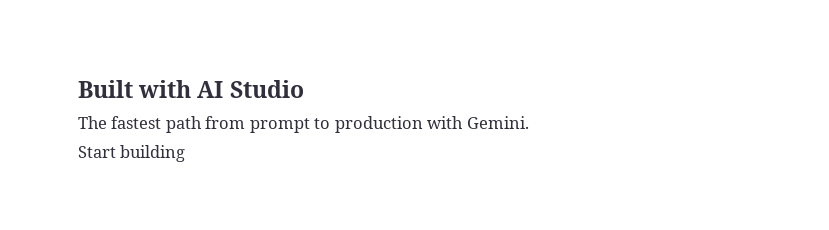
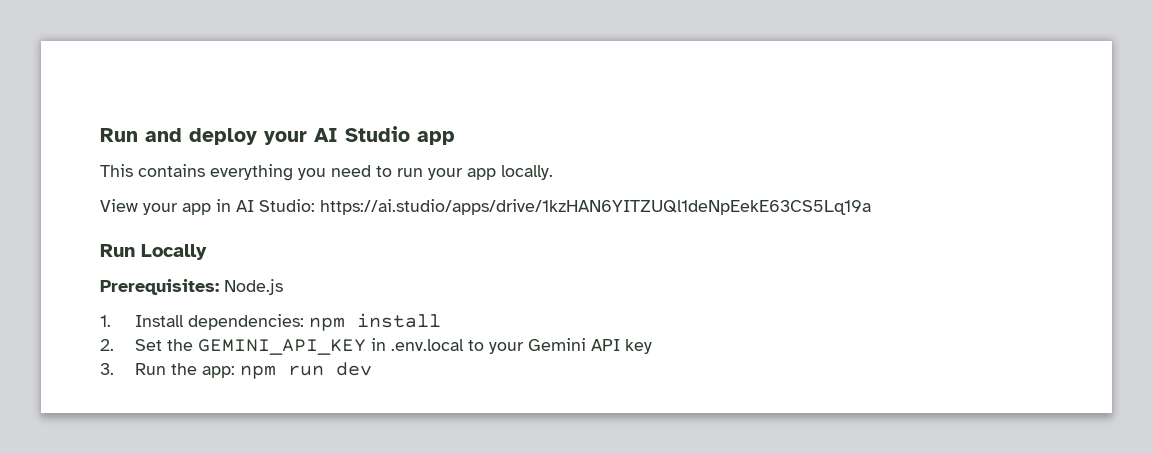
- Built with AI Studio
- The fastest path from prompt to production with Gemini.
- Start building
+ Run and deploy your AI Studio app
+ This contains everything you need to run your app locally.
+ View your app in AI Studio: https://ai.studio/apps/drive/1kzHAN6YITZUQl1deNpEekE63CS5Lq19a
+ Run Locally
+ Prerequisites: Node.js
+ 1. Install dependencies: npm install
+ 2. Set the GEMINI_API_KEY in .env.local to your Gemini API key
+ 3. Run the app: npm run dev

